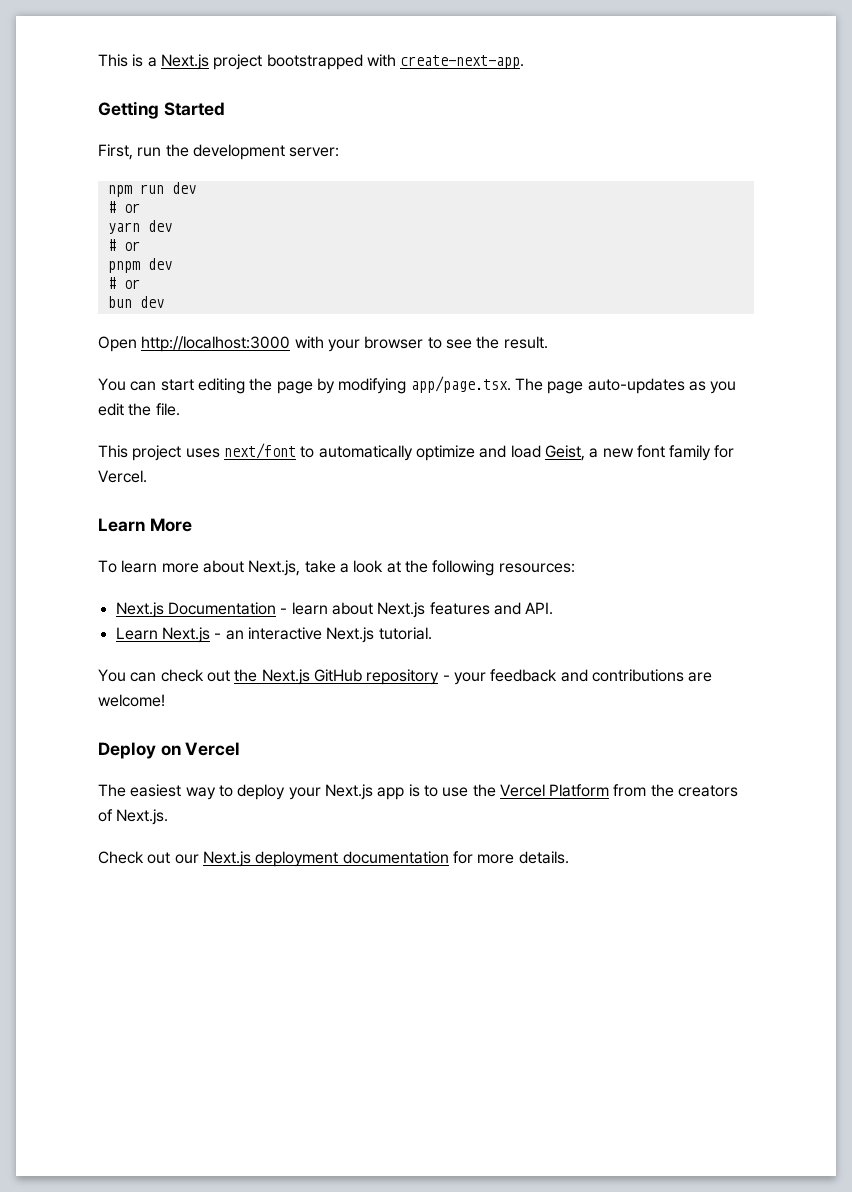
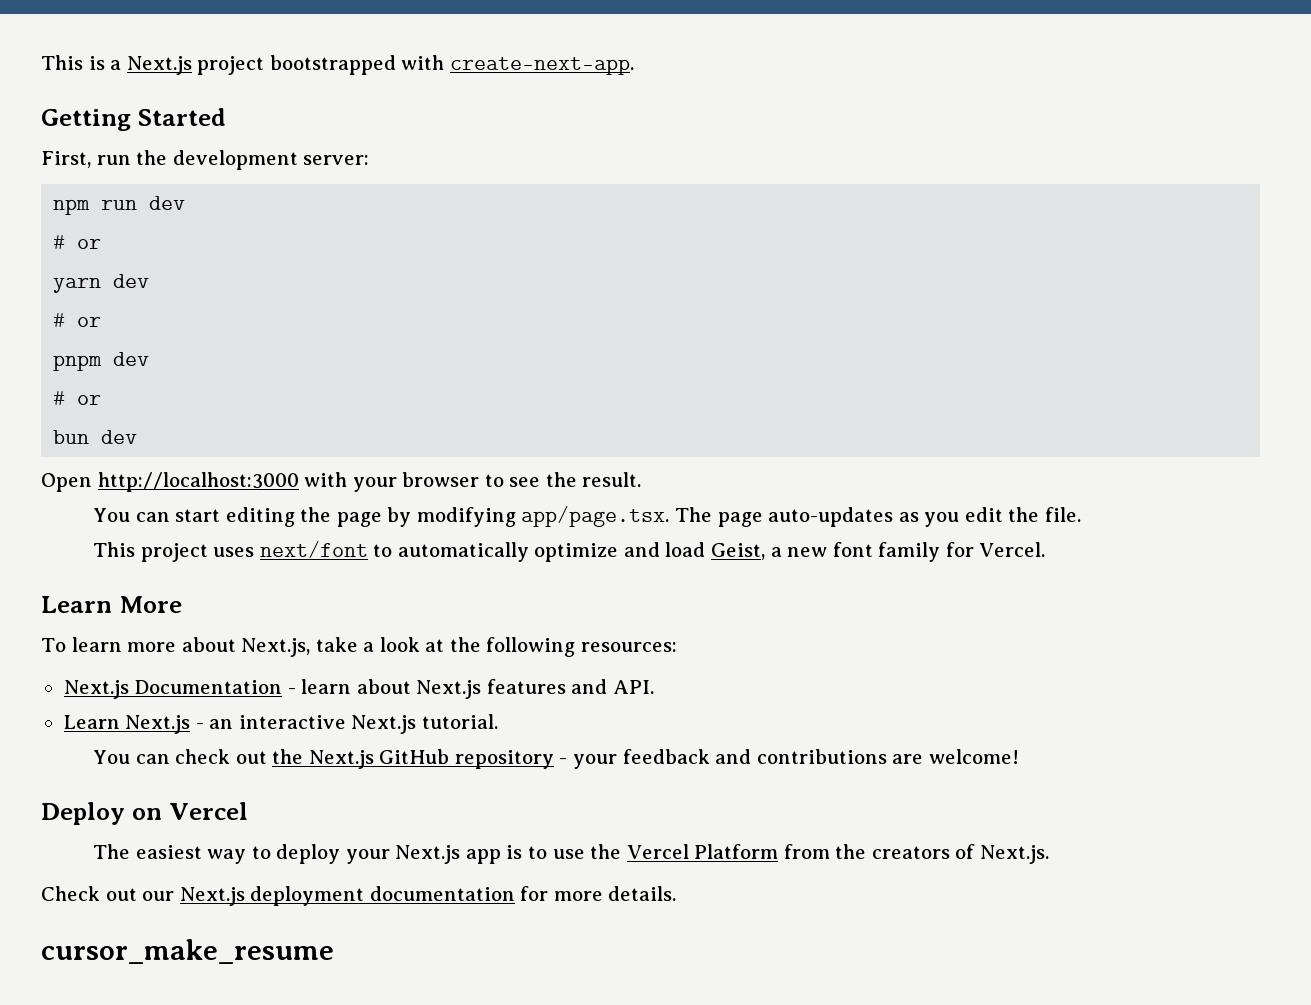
+ cursor_make_resume

